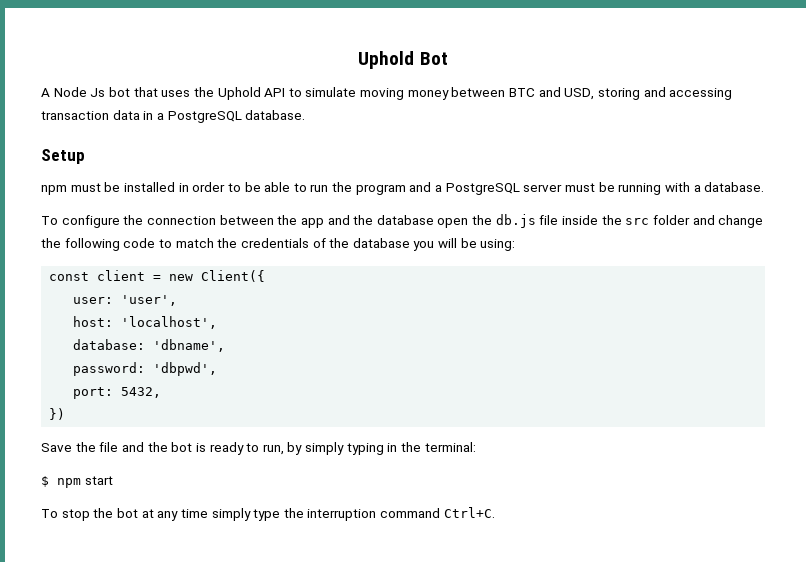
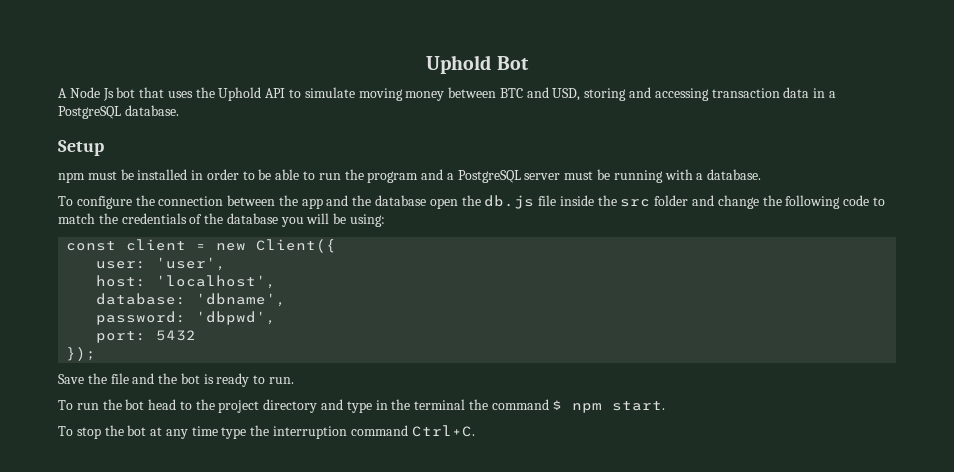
- port: 5432,
- })
+ port: 5432
+ });
- Save the file and the bot is ready to run, by simply typing in the terminal:
- $ npm start
+ Save the file and the bot is ready to run.
+ To run the bot head to the project directory and type in the terminal the command $ npm start.
- To stop the bot at any time simply type the interruption command Ctrl+C.
+ To stop the bot at any time type the interruption command Ctrl+C.

